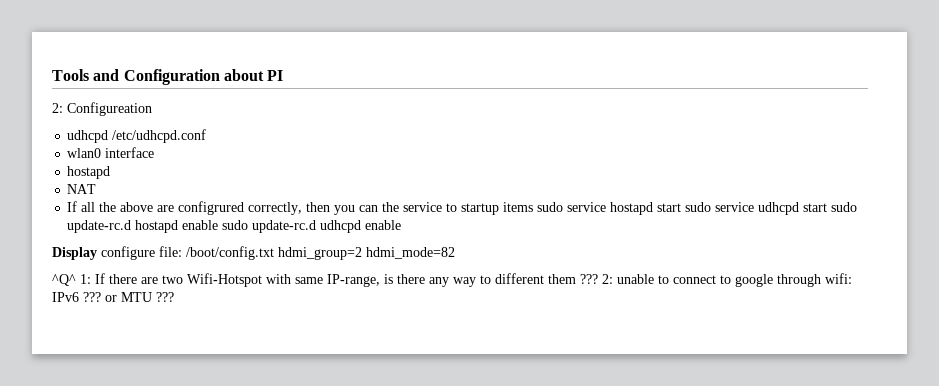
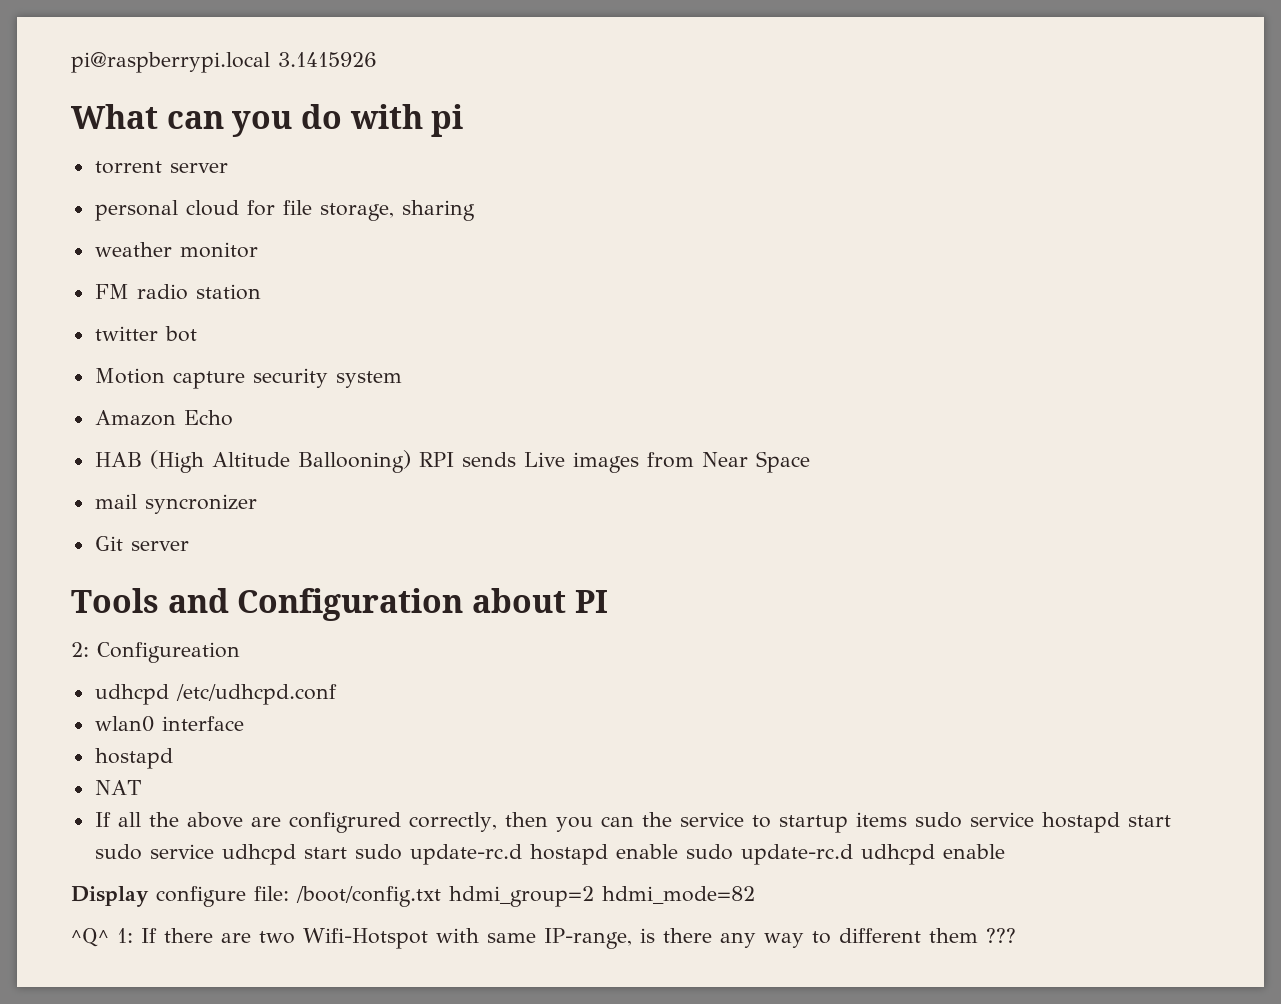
+ pi@raspberrypi.local 3.1415926
+ What can you do with pi
+ torrent server
+ personal cloud for file storage, sharing
+ weather monitor
+ FM radio station
+ twitter bot
+ Motion capture security system
+ Amazon Echo
+ HAB (High Altitude Ballooning) RPI sends Live images from Near Space
+ mail syncronizer
+ Git server
- 2: unable to connect to google through wifi: IPv6 ??? or MTU ???

